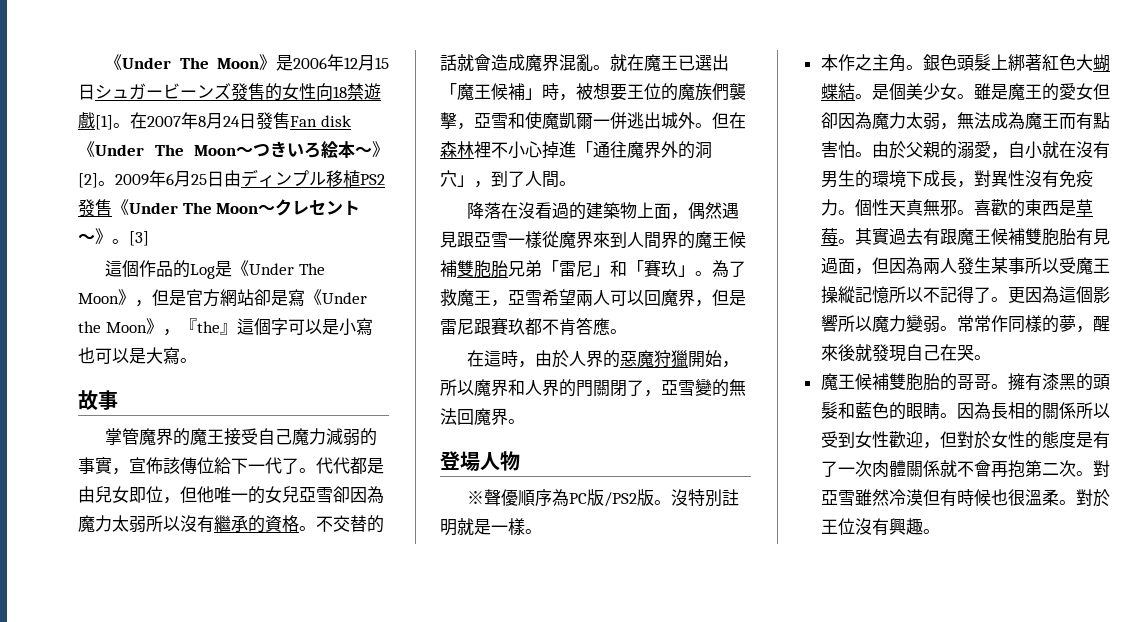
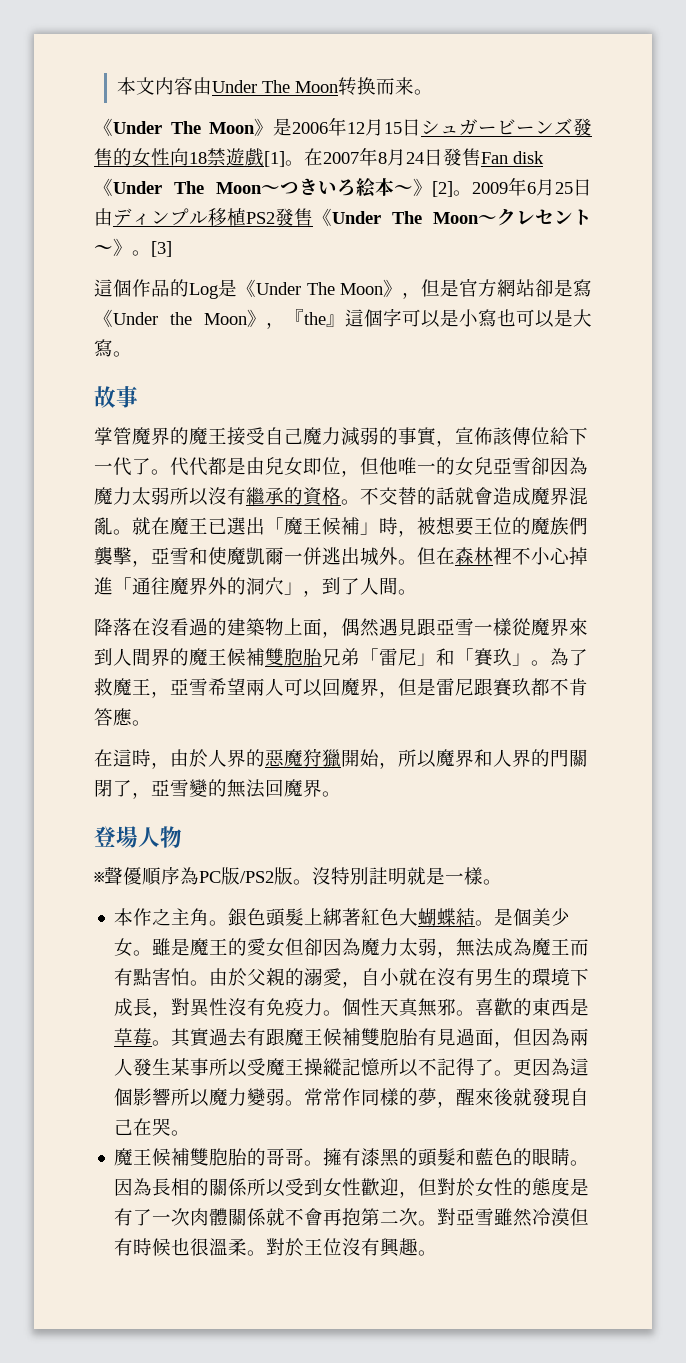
+ 本文内容由Under The Moon转换而来。

